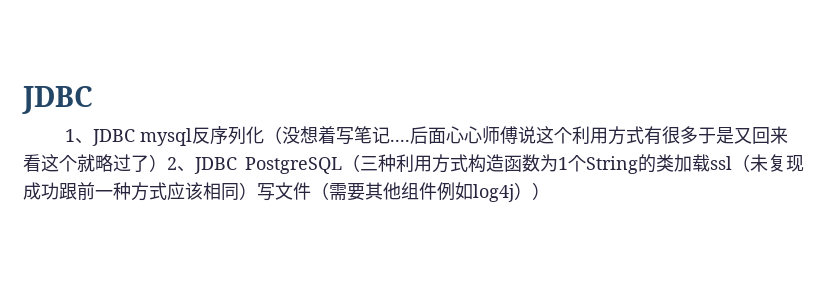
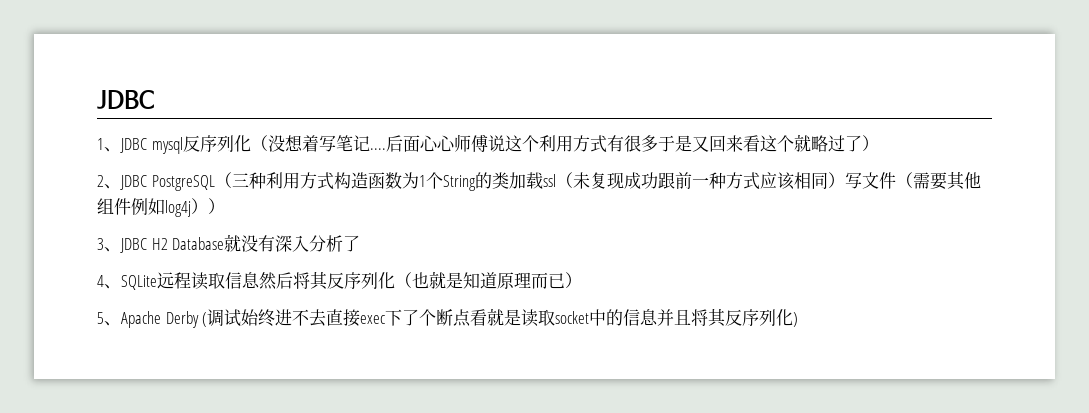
- 后面心心师傅说这个利用方式有很多于是又回来看这个就略过了）2、JDBC PostgreSQL（三种利用方式构造函数为1个String的类加载ssl（未复现成功跟前一种方式应该相同）写文件（需要其他组件例如log4j））
+ 后面心心师傅说这个利用方式有很多于是又回来看这个就略过了）
+ 2、JDBC PostgreSQL（三种利用方式构造函数为1个String的类加载ssl（未复现成功跟前一种方式应该相同）写文件（需要其他组件例如log4j））
+ 3、JDBC H2 Database就没有深入分析了
+ 4、SQLite远程读取信息然后将其反序列化（也就是知道原理而已）
+ 5、Apache Derby (调试始终进不去直接exec下了个断点看就是读取socket中的信息并且将其反序列化)

